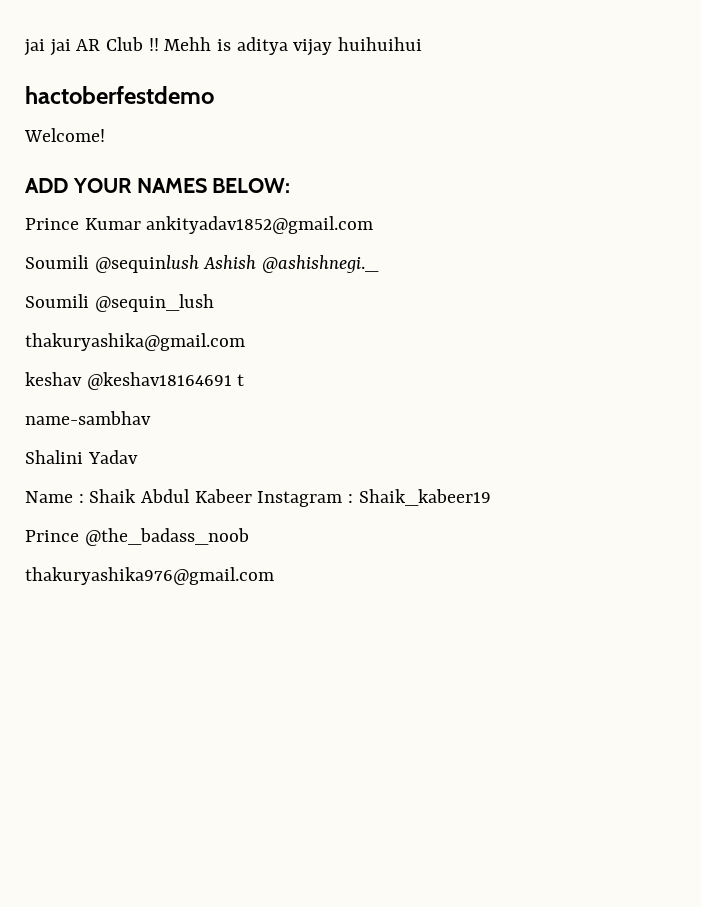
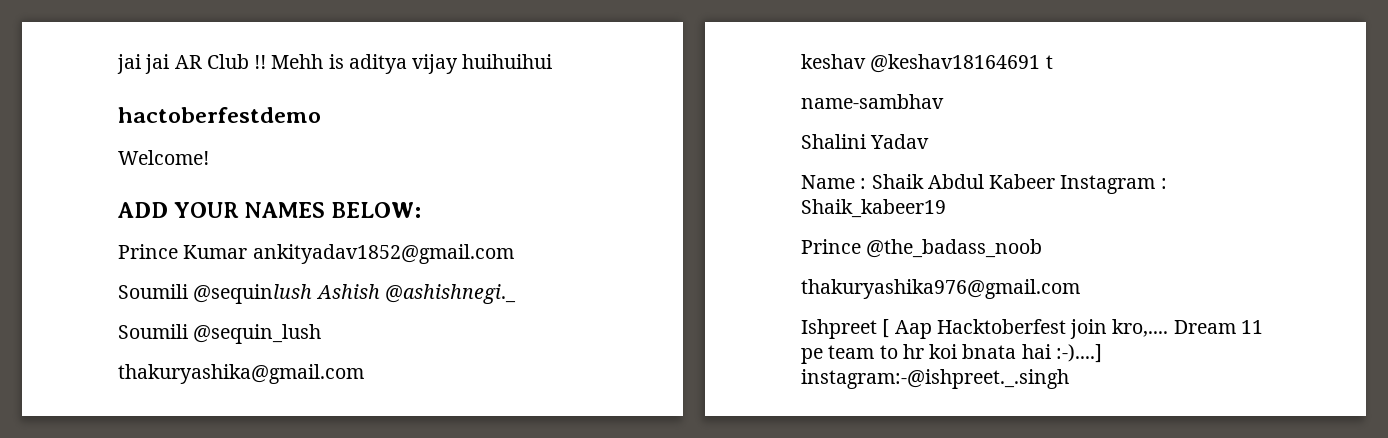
+ Ishpreet [ Aap Hacktoberfest join kro,.... Dream 11 pe team to hr koi bnata hai :-)....] instagram:-@ishpreet._.singh

